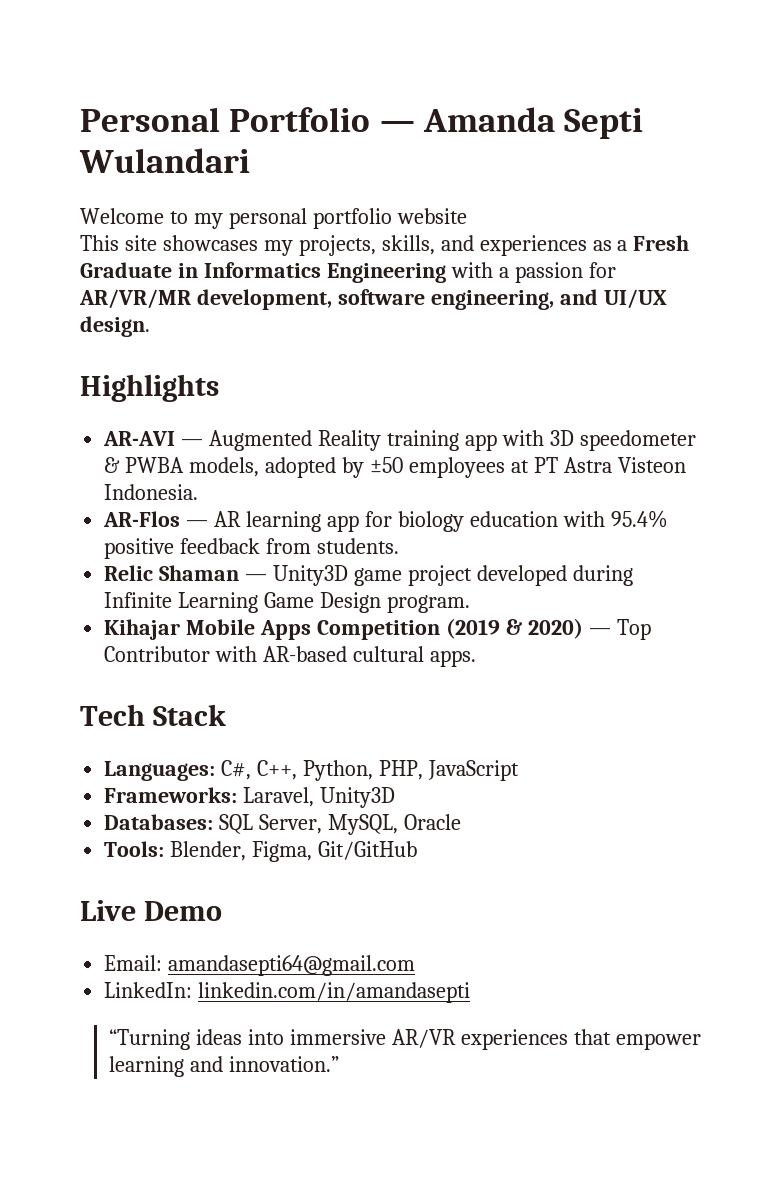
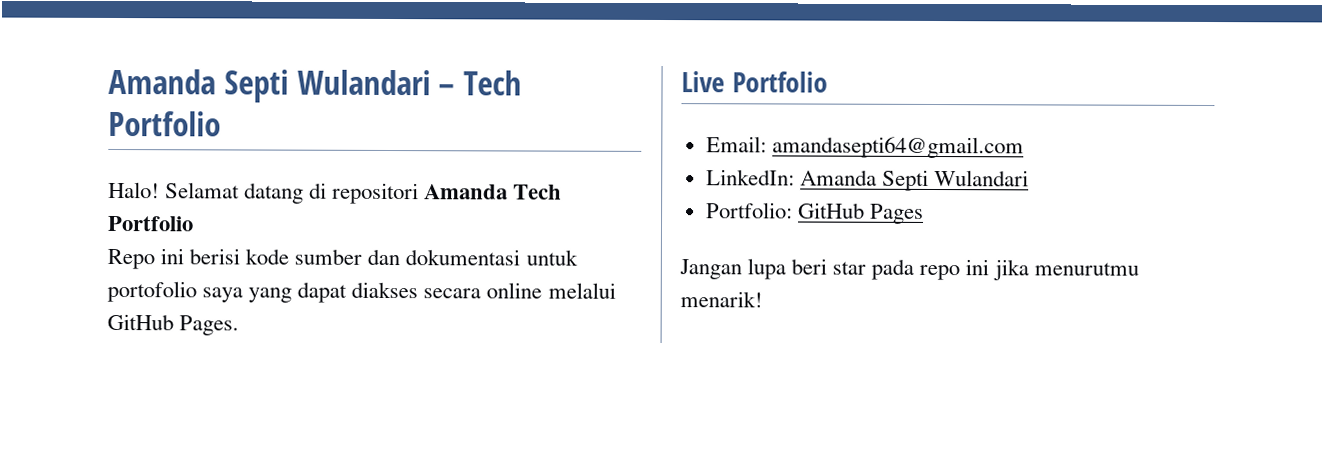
- Personal Portfolio — Amanda Septi Wulandari
- Welcome to my personal portfolio website
- This site showcases my projects, skills, and experiences as a Fresh Graduate in Informatics Engineering with a passion for AR/VR/MR development, software engineering, and UI/UX design.
- Highlights
- AR-AVI — Augmented Reality training app with 3D speedometer & PWBA models, adopted by ±50 employees at PT Astra Visteon Indonesia.
- AR-Flos — AR learning app for biology education with 95.4% positive feedback from students.
- Relic Shaman — Unity3D game project developed during Infinite Learning Game Design program.
- Kihajar Mobile Apps Competition (2019 & 2020) — Top Contributor with AR-based cultural apps.
- Tech Stack
- Languages: C#, C++, Python, PHP, JavaScript
- Frameworks: Laravel, Unity3D
- Databases: SQL Server, MySQL, Oracle
- Tools: Blender, Figma, Git/GitHub
+ Amanda Septi Wulandari – Tech Portfolio
+ Halo! Selamat datang di repositori Amanda Tech Portfolio
+ Repo ini berisi kode sumber dan dokumentasi untuk portofolio saya yang dapat diakses secara online melalui GitHub Pages.
- Live Demo
+ Live Portfolio
- LinkedIn: linkedin.com/in/amandasepti
- “Turning ideas into immersive AR/VR experiences that empower learning and innovation.”
+ LinkedIn: Amanda Septi Wulandari
+ Portfolio: GitHub Pages
+ Jangan lupa beri star pada repo ini jika menurutmu menarik!

